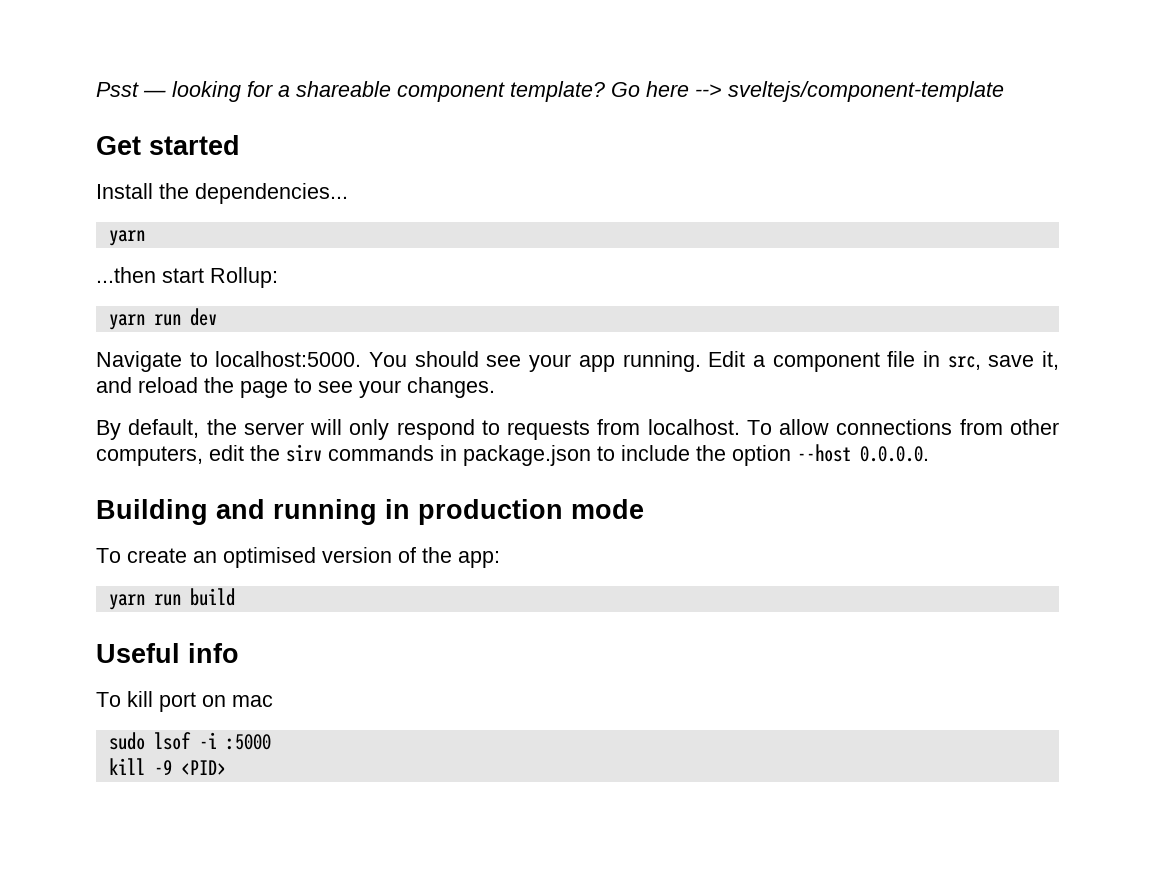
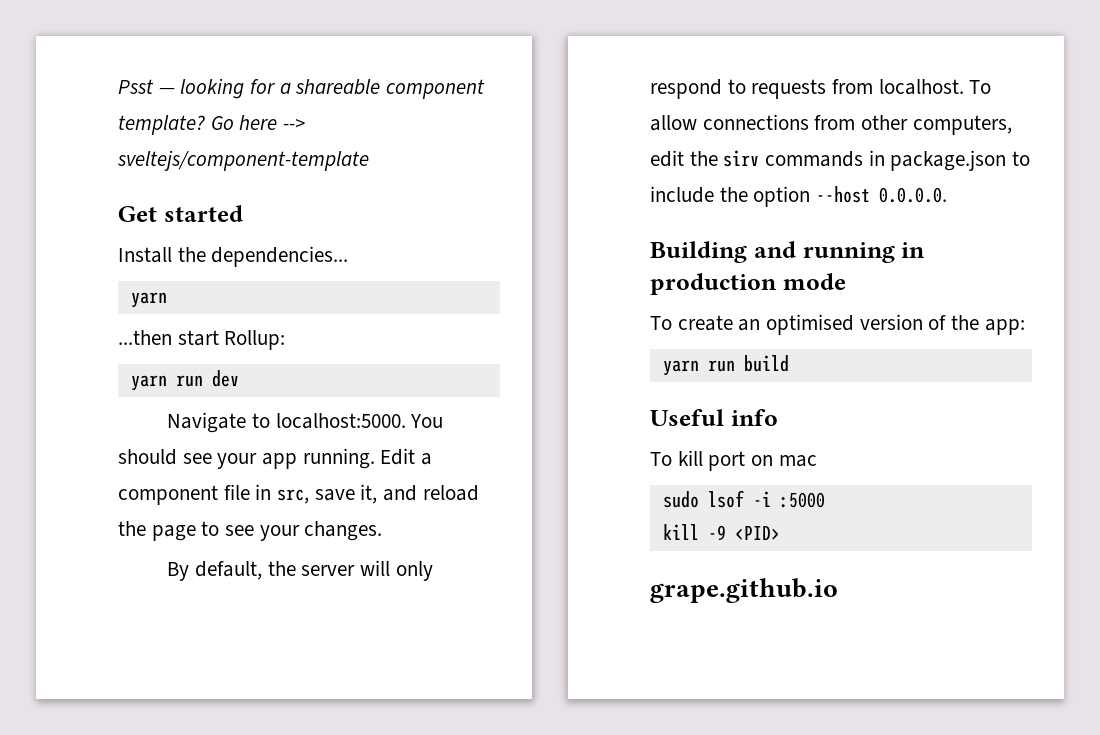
+ grape.github.io

